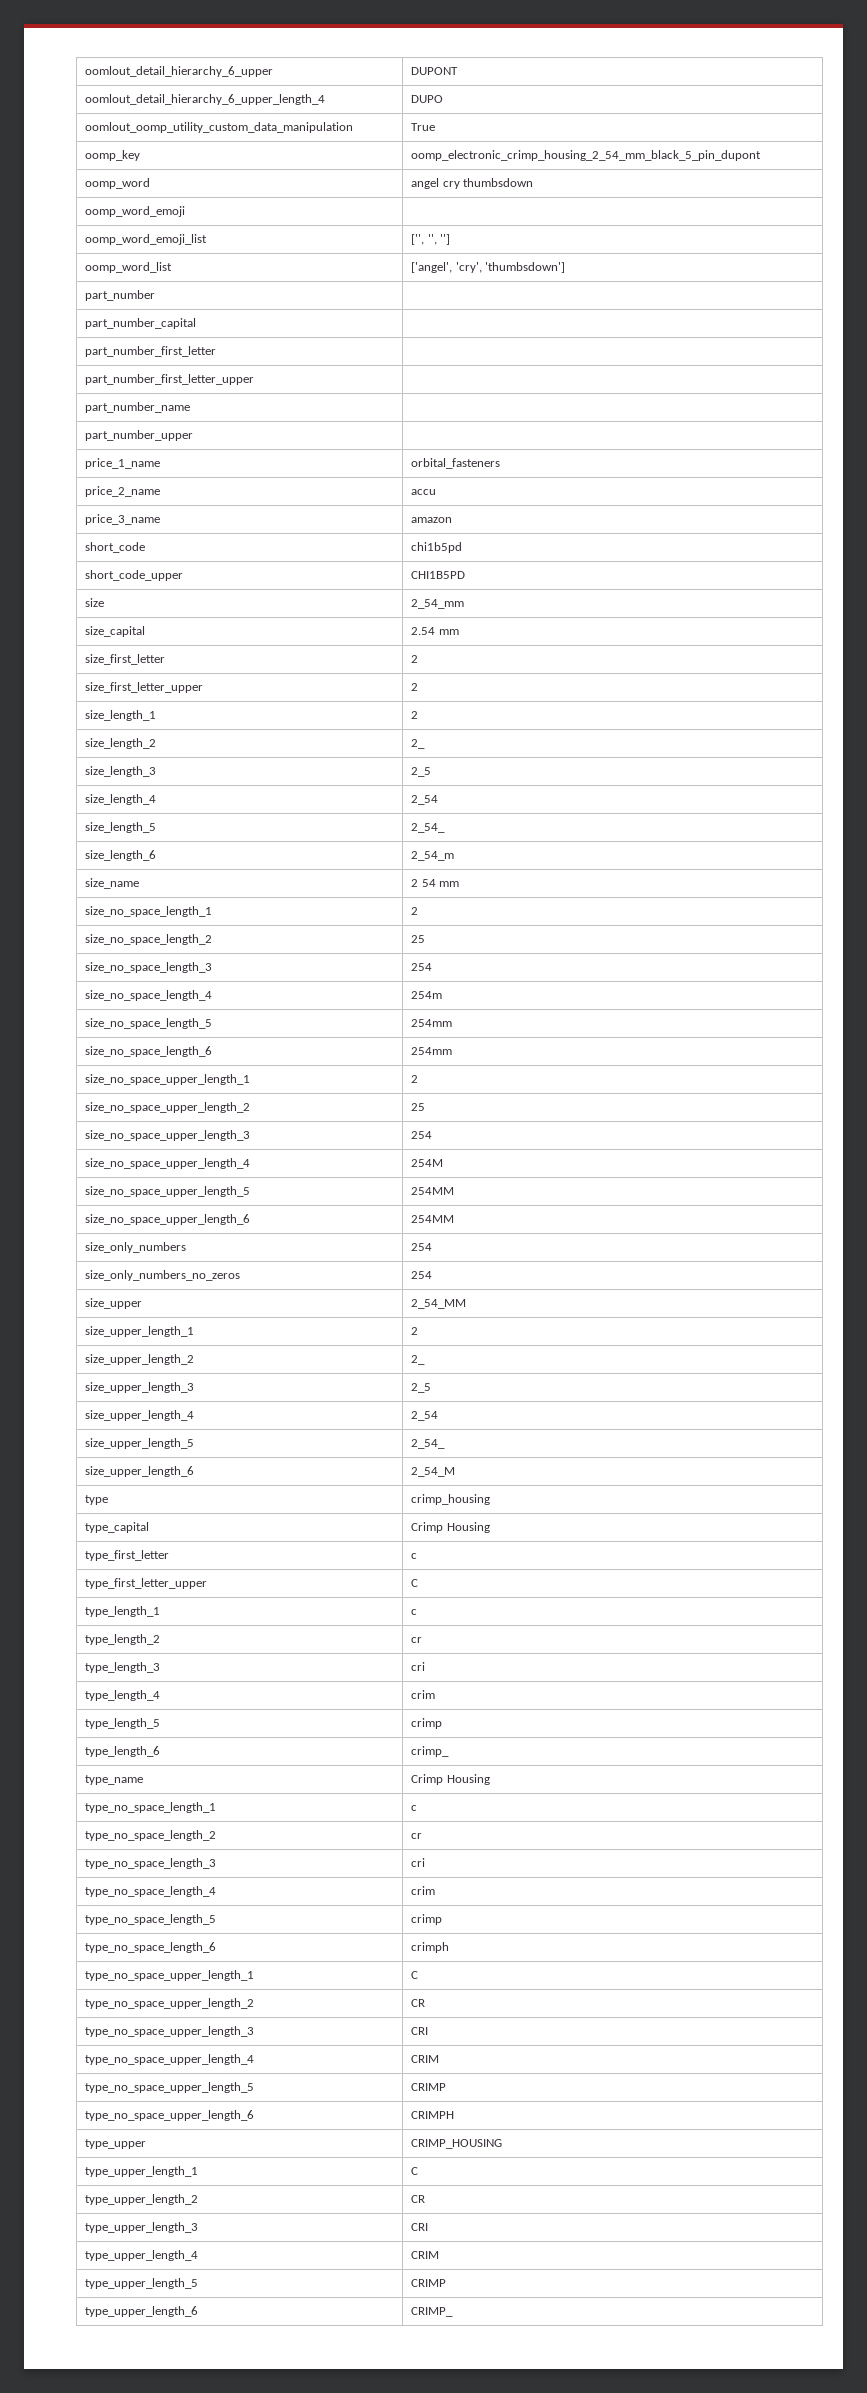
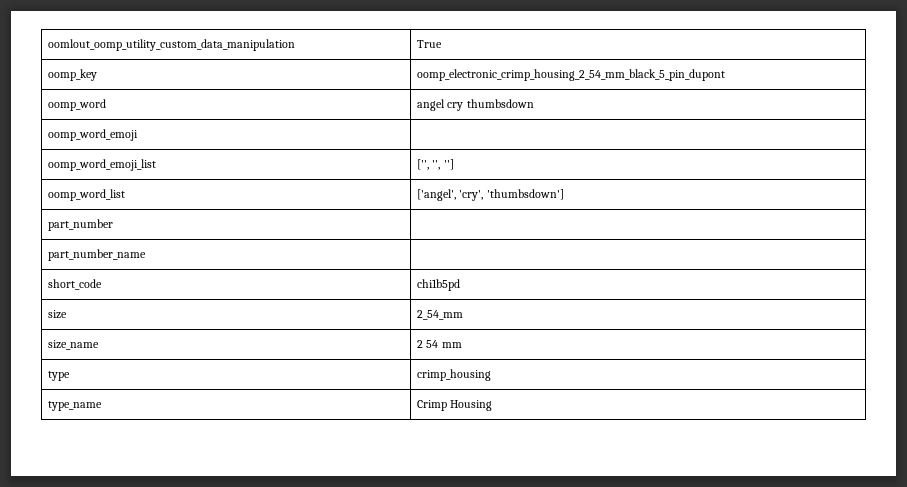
- oomlout_detail_hierarchy_6_upper | DUPONT
- oomlout_detail_hierarchy_6_upper_length_4 | DUPO
- part_number_capital |
- part_number_first_letter |
- part_number_first_letter_upper |
  part_number_name |
- part_number_upper |
- price_1_name | orbital_fasteners
- price_2_name | accu
- price_3_name | amazon
- short_code_upper | CHI1B5PD
- size_capital | 2.54 mm
- size_first_letter | 2
- size_first_letter_upper | 2
- size_length_1 | 2
- size_length_2 | 2_
- size_length_3 | 2_5
- size_length_4 | 2_54
- size_length_5 | 2_54_
- size_length_6 | 2_54_m
  size_name | 2 54 mm
- size_no_space_length_1 | 2
- size_no_space_length_2 | 25
- size_no_space_length_3 | 254
- size_no_space_length_4 | 254m
- size_no_space_length_5 | 254mm
- size_no_space_length_6 | 254mm
- size_no_space_upper_length_1 | 2
- size_no_space_upper_length_2 | 25
- size_no_space_upper_length_3 | 254
- size_no_space_upper_length_4 | 254M
- size_no_space_upper_length_5 | 254MM
- size_no_space_upper_length_6 | 254MM
- size_only_numbers | 254
- size_only_numbers_no_zeros | 254
- size_upper | 2_54_MM
- size_upper_length_1 | 2
- size_upper_length_2 | 2_
- size_upper_length_3 | 2_5
- size_upper_length_4 | 2_54
- size_upper_length_5 | 2_54_
- size_upper_length_6 | 2_54_M
  type | crimp_housing
- type_capital | Crimp Housing
- type_first_letter | c
- type_first_letter_upper | C
- type_length_1 | c
- type_length_2 | cr
- type_length_3 | cri
- type_length_4 | crim
- type_length_5 | crimp
- type_length_6 | crimp_
  type_name | Crimp Housing
- type_no_space_length_1 | c
- type_no_space_length_2 | cr
- type_no_space_length_3 | cri
- type_no_space_length_4 | crim
- type_no_space_length_5 | crimp
- type_no_space_length_6 | crimph
- type_no_space_upper_length_1 | C
- type_no_space_upper_length_2 | CR
- type_no_space_upper_length_3 | CRI
- type_no_space_upper_length_4 | CRIM
- type_no_space_upper_length_5 | CRIMP
- type_no_space_upper_length_6 | CRIMPH
- type_upper | CRIMP_HOUSING
- type_upper_length_1 | C
- type_upper_length_2 | CR
- type_upper_length_3 | CRI
- type_upper_length_4 | CRIM
- type_upper_length_5 | CRIMP
- type_upper_length_6 | CRIMP_

